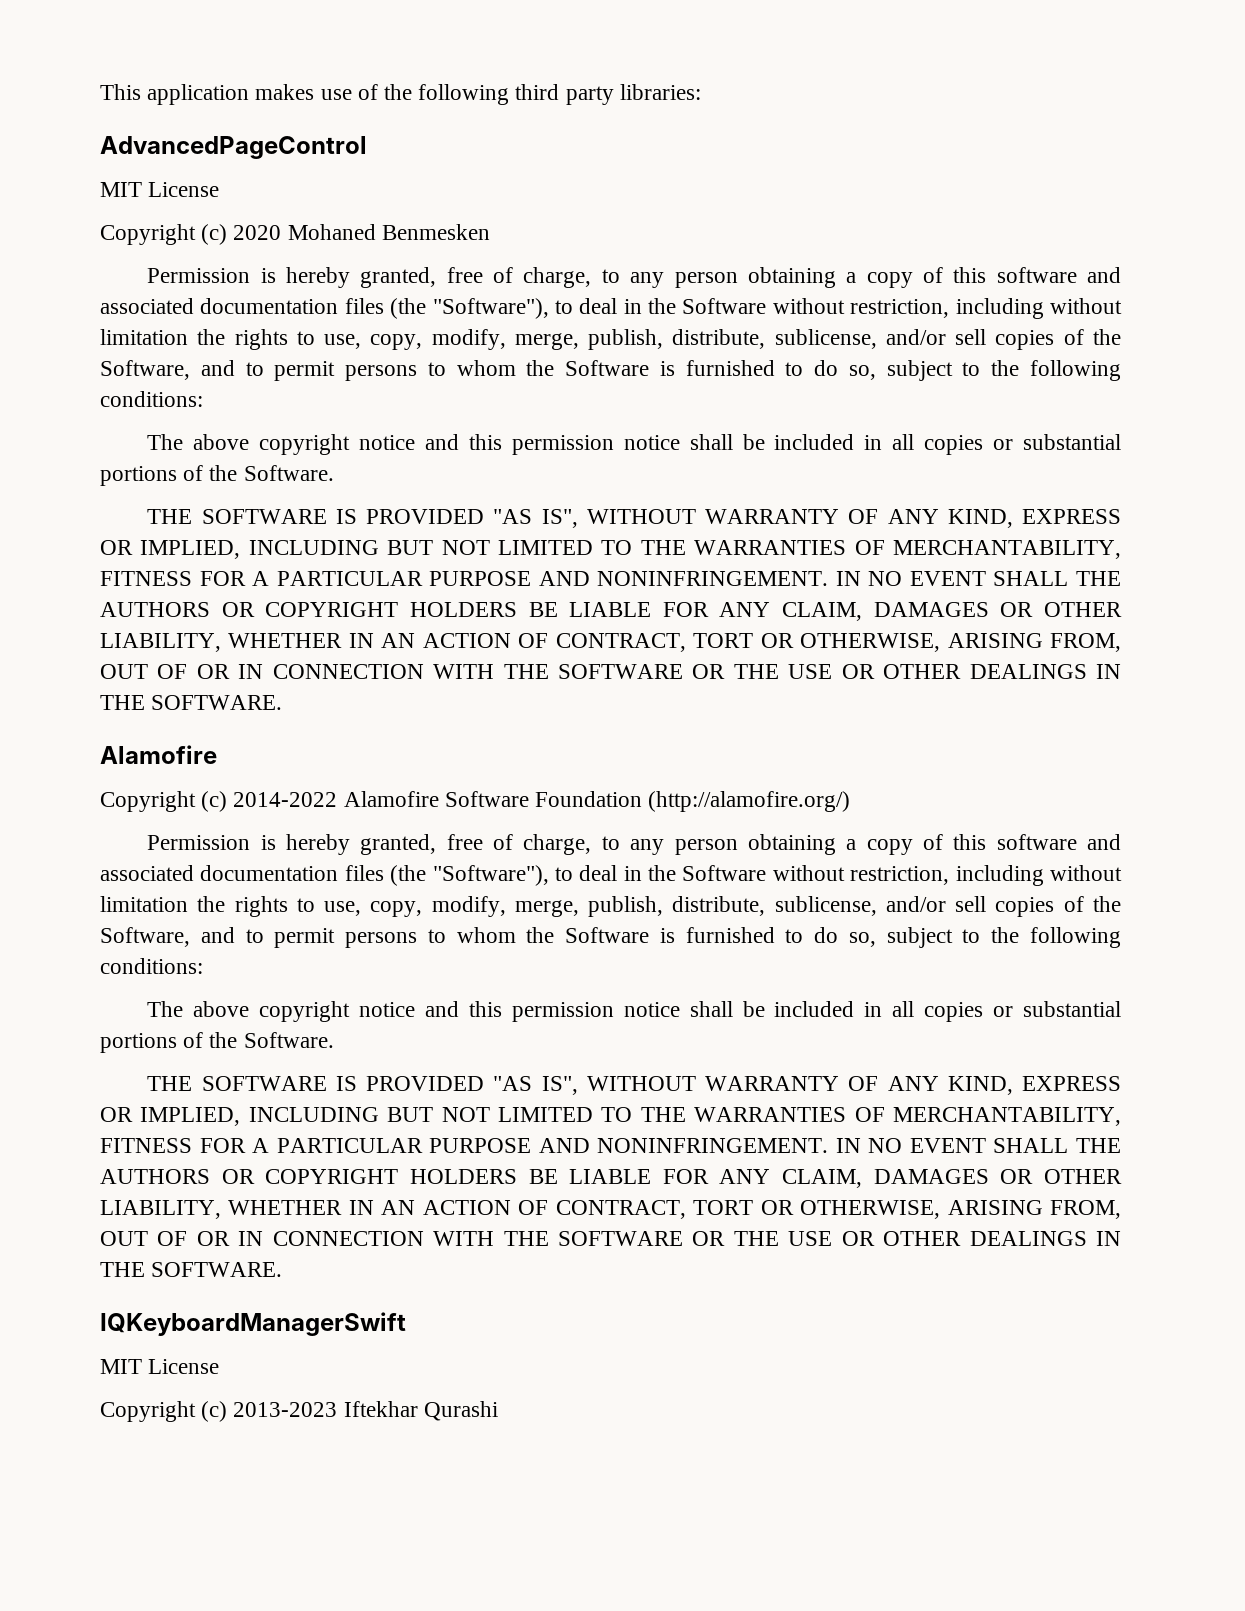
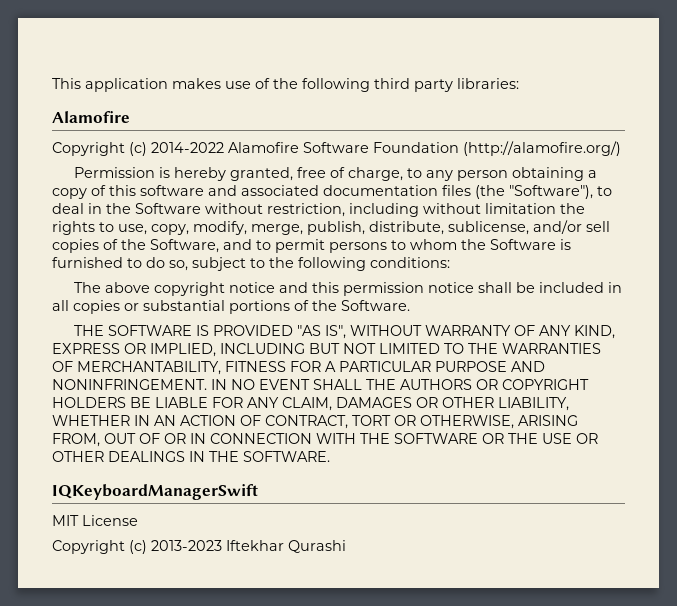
- AdvancedPageControl
- MIT License
- Copyright (c) 2020 Mohaned Benmesken
- Permission is hereby granted, free of charge, to any person obtaining a copy of this software and associated documentation files (the "Software"), to deal in the Software without restriction, including without limitation the rights to use, copy, modify, merge, publish, distribute, sublicense, and/or sell copies of the Software, and to permit persons to whom the Software is furnished to do so, subject to the following conditions:
- The above copyright notice and this permission notice shall be included in all copies or substantial portions of the Software.
- THE SOFTWARE IS PROVIDED "AS IS", WITHOUT WARRANTY OF ANY KIND, EXPRESS OR IMPLIED, INCLUDING BUT NOT LIMITED TO THE WARRANTIES OF MERCHANTABILITY, FITNESS FOR A PARTICULAR PURPOSE AND NONINFRINGEMENT. IN NO EVENT SHALL THE AUTHORS OR COPYRIGHT HOLDERS BE LIABLE FOR ANY CLAIM, DAMAGES OR OTHER LIABILITY, WHETHER IN AN ACTION OF CONTRACT, TORT OR OTHERWISE, ARISING FROM, OUT OF OR IN CONNECTION WITH THE SOFTWARE OR THE USE OR OTHER DEALINGS IN THE SOFTWARE.

